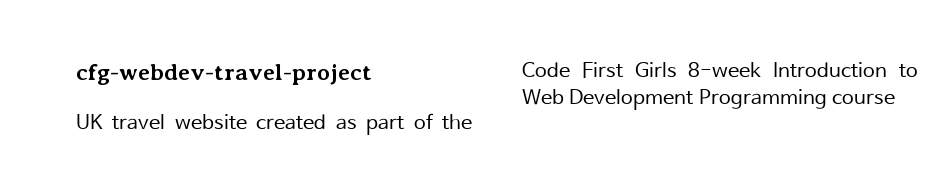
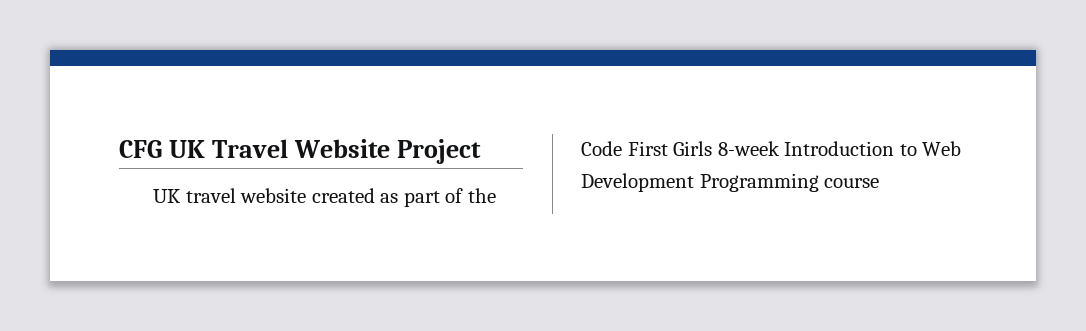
- cfg-webdev-travel-project
+ CFG UK Travel Website Project

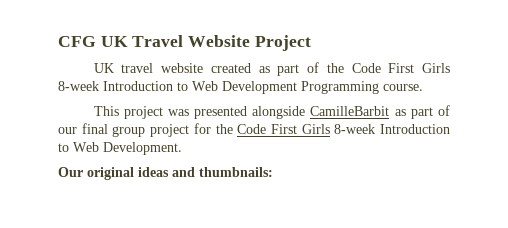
- UK travel website created as part of the Code First Girls 8-week Introduction to Web Development Programming course
+ UK travel website created as part of the Code First Girls 8-week Introduction to Web Development Programming course.
+ This project was presented alongside CamilleBarbit as part of our final group project for the Code First Girls 8-week Introduction to Web Development.
+ Our original ideas and thumbnails:

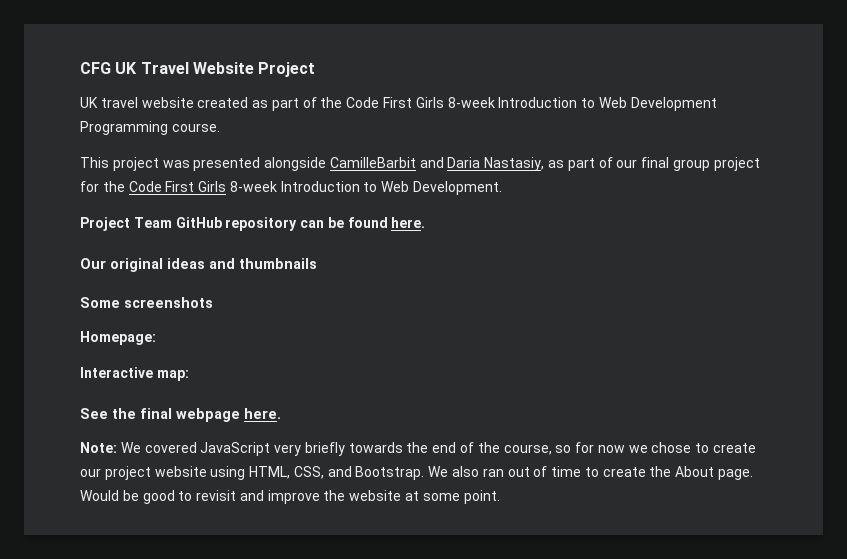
- This project was presented alongside CamilleBarbit as part of our final group project for the Code First Girls 8-week Introduction to Web Development.
+ This project was presented alongside CamilleBarbit and Daria Nastasiy, as part of our final group project for the Code First Girls 8-week Introduction to Web Development.
- Our original ideas and thumbnails:
+ Project Team GitHub repository can be found here.
+ Our original ideas and thumbnails
+ Some screenshots
+ Homepage:
+ Interactive map:
+ See the final webpage here.
+ Note: We covered JavaScript very briefly towards the end of the course, so for now we chose to create our project website using HTML, CSS, and Bootstrap. We also ran out of time to create the About page. Would be good to revisit and improve the website at some point.

